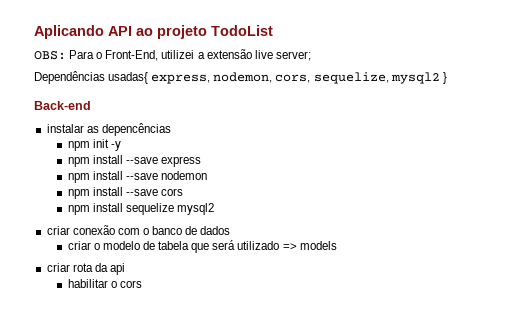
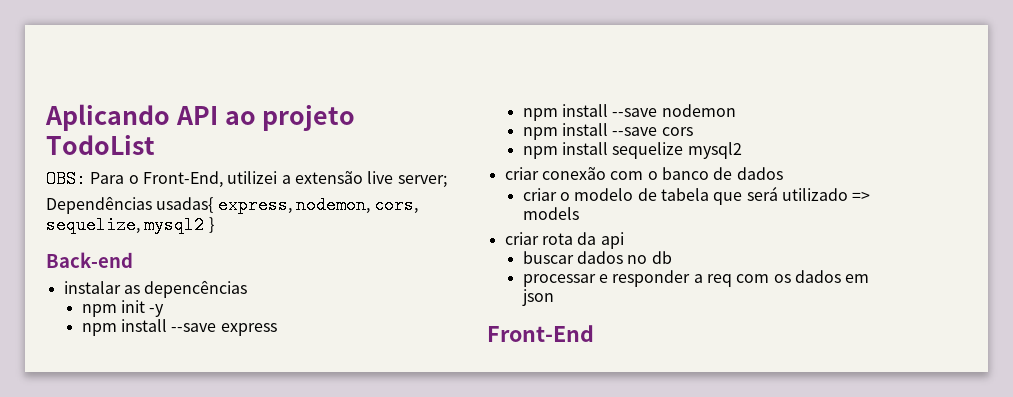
- habilitar o cors
+ buscar dados no db
+ processar e responder a req com os dados em json
+ Front-End

